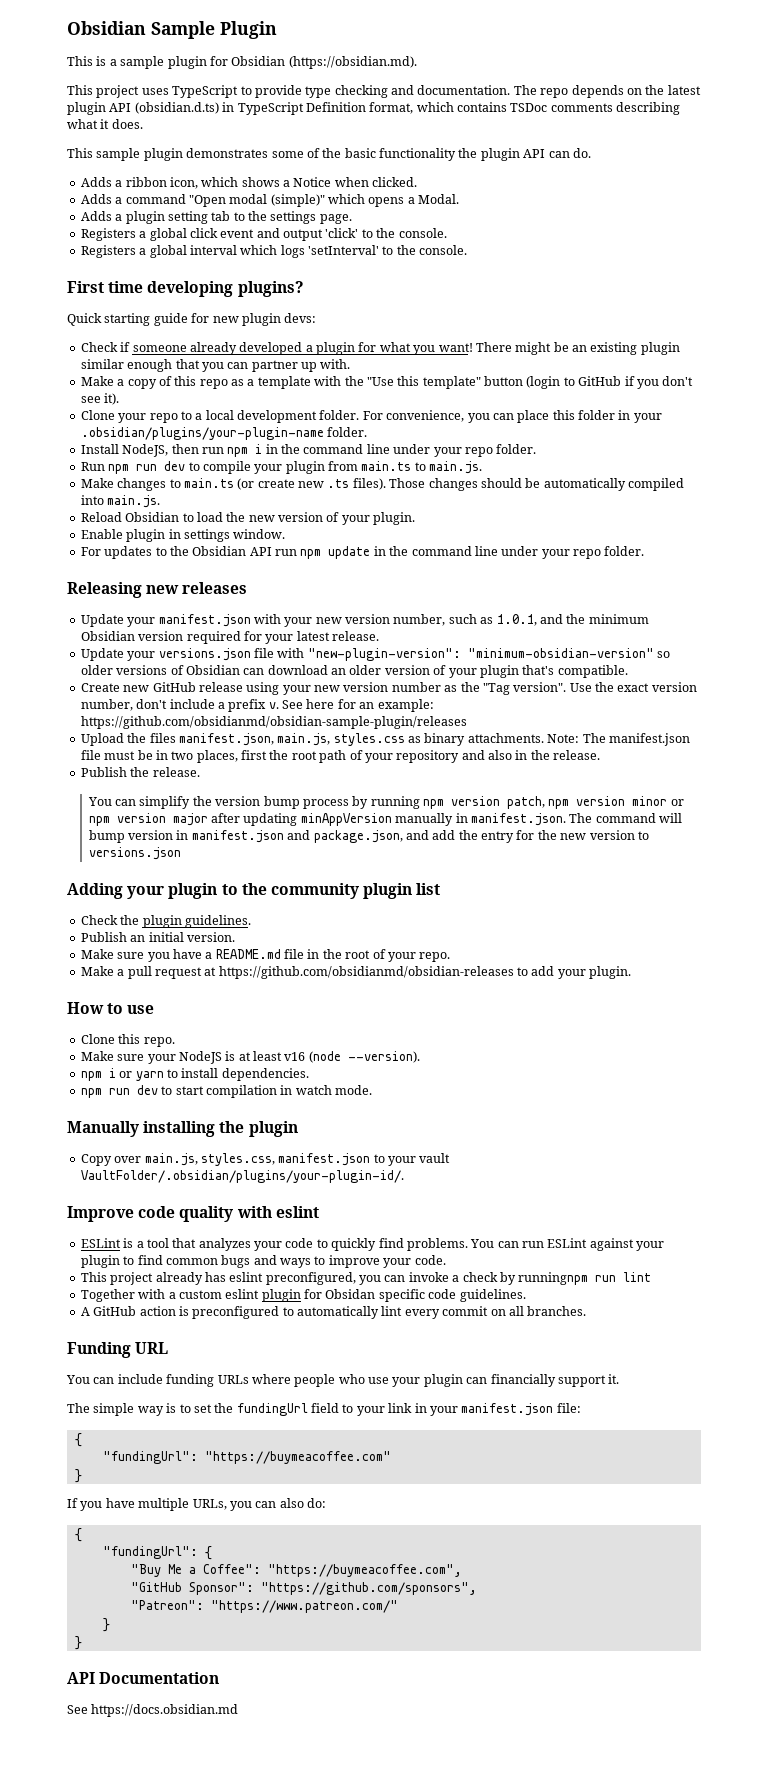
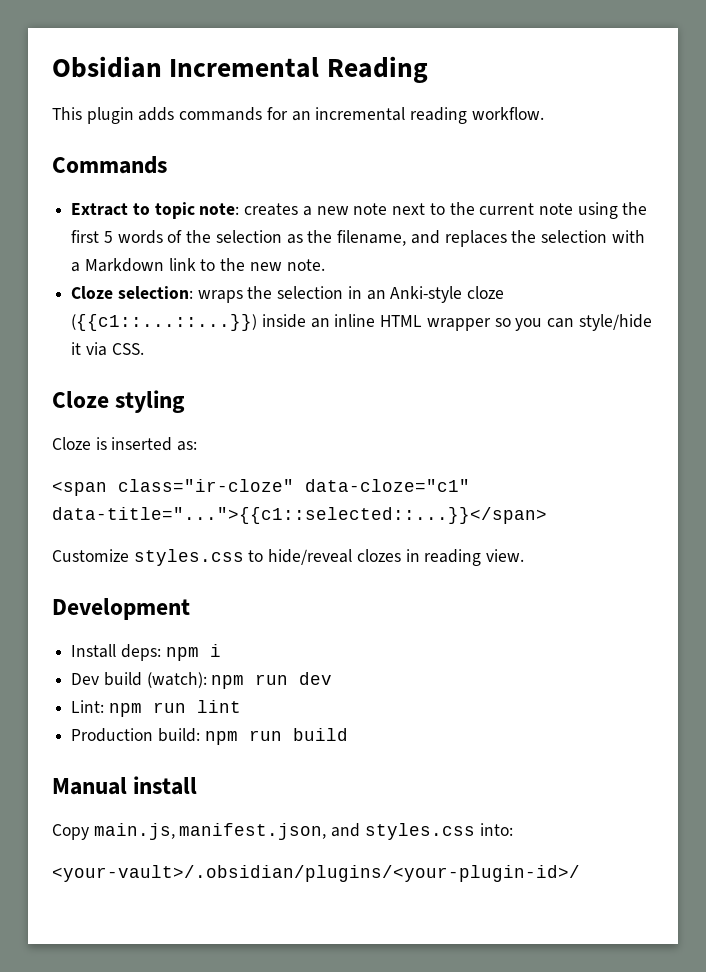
- Obsidian Sample Plugin
- This is a sample plugin for Obsidian (https://obsidian.md).
- This project uses TypeScript to provide type checking and documentation. The repo depends on the latest plugin API (obsidian.d.ts) in TypeScript Definition format, which contains TSDoc comments describing what it does.
- This sample plugin demonstrates some of the basic functionality the plugin API can do.
- Adds a ribbon icon, which shows a Notice when clicked.
- Adds a command "Open modal (simple)" which opens a Modal.
- Adds a plugin setting tab to the settings page.
- Registers a global click event and output 'click' to the console.
- Registers a global interval which logs 'setInterval' to the console.
- First time developing plugins?
- Quick starting guide for new plugin devs:
- Check if someone already developed a plugin for what you want! There might be an existing plugin similar enough that you can partner up with.
- Make a copy of this repo as a template with the "Use this template" button (login to GitHub if you don't see it).
- Clone your repo to a local development folder. For convenience, you can place this folder in your .obsidian/plugins/your-plugin-name folder.
- Install NodeJS, then run npm i in the command line under your repo folder.
- Run npm run dev to compile your plugin from main.ts to main.js.
- Make changes to main.ts (or create new .ts files). Those changes should be automatically compiled into main.js.
- Reload Obsidian to load the new version of your plugin.
- Enable plugin in settings window.
- For updates to the Obsidian API run npm update in the command line under your repo folder.
- Releasing new releases
- Update your manifest.json with your new version number, such as 1.0.1, and the minimum Obsidian version required for your latest release.
- Update your versions.json file with "new-plugin-version": "minimum-obsidian-version" so older versions of Obsidian can download an older version of your plugin that's compatible.
- Create new GitHub release using your new version number as the "Tag version". Use the exact version number, don't include a prefix v. See here for an example: https://github.com/obsidianmd/obsidian-sample-plugin/releases
- Upload the files manifest.json, main.js, styles.css as binary attachments. Note: The manifest.json file must be in two places, first the root path of your repository and also in the release.
- Publish the release.
- You can simplify the version bump process by running npm version patch, npm version minor or npm version major after updating minAppVersion manually in manifest.json. The command will bump version in manifest.json and package.json, and add the entry for the new version to versions.json
- Adding your plugin to the community plugin list
- Check the plugin guidelines.
- Publish an initial version.
- Make sure you have a README.md file in the root of your repo.
- Make a pull request at https://github.com/obsidianmd/obsidian-releases to add your plugin.
- How to use
- Clone this repo.
- Make sure your NodeJS is at least v16 (node --version).
- npm i or yarn to install dependencies.
- npm run dev to start compilation in watch mode.
- Manually installing the plugin
- Copy over main.js, styles.css, manifest.json to your vault VaultFolder/.obsidian/plugins/your-plugin-id/.
- Improve code quality with eslint
- ESLint is a tool that analyzes your code to quickly find problems. You can run ESLint against your plugin to find common bugs and ways to improve your code.
- This project already has eslint preconfigured, you can invoke a check by runningnpm run lint
- Together with a custom eslint plugin for Obsidan specific code guidelines.
- A GitHub action is preconfigured to automatically lint every commit on all branches.
- Funding URL
- You can include funding URLs where people who use your plugin can financially support it.
- The simple way is to set the fundingUrl field to your link in your manifest.json file:
- {
- "fundingUrl": "https://buymeacoffee.com"
- }
- If you have multiple URLs, you can also do:
- {
- "fundingUrl": {
- "Buy Me a Coffee": "https://buymeacoffee.com",
- "GitHub Sponsor": "https://github.com/sponsors",
- "Patreon": "https://www.patreon.com/"
- }
- }
- API Documentation
- See https://docs.obsidian.md
+ Obsidian Incremental Reading
+ This plugin adds commands for an incremental reading workflow.
+ Commands
+ Extract to topic note: creates a new note next to the current note using the first 5 words of the selection as the filename, and replaces the selection with a Markdown link to the new note.
+ Cloze selection: wraps the selection in an Anki-style cloze ({{c1::...::...}}) inside an inline HTML wrapper so you can style/hide it via CSS.
+ Cloze styling
+ Cloze is inserted as:
+ <span class="ir-cloze" data-cloze="c1" data-title="...">{{c1::selected::...}}</span>
+ Customize styles.css to hide/reveal clozes in reading view.
+ Development
+ Install deps: npm i
+ Dev build (watch): npm run dev
+ Lint: npm run lint
+ Production build: npm run build
+ Manual install
+ Copy main.js, manifest.json, and styles.css into:
+ <your-vault>/.obsidian/plugins/<your-plugin-id>/

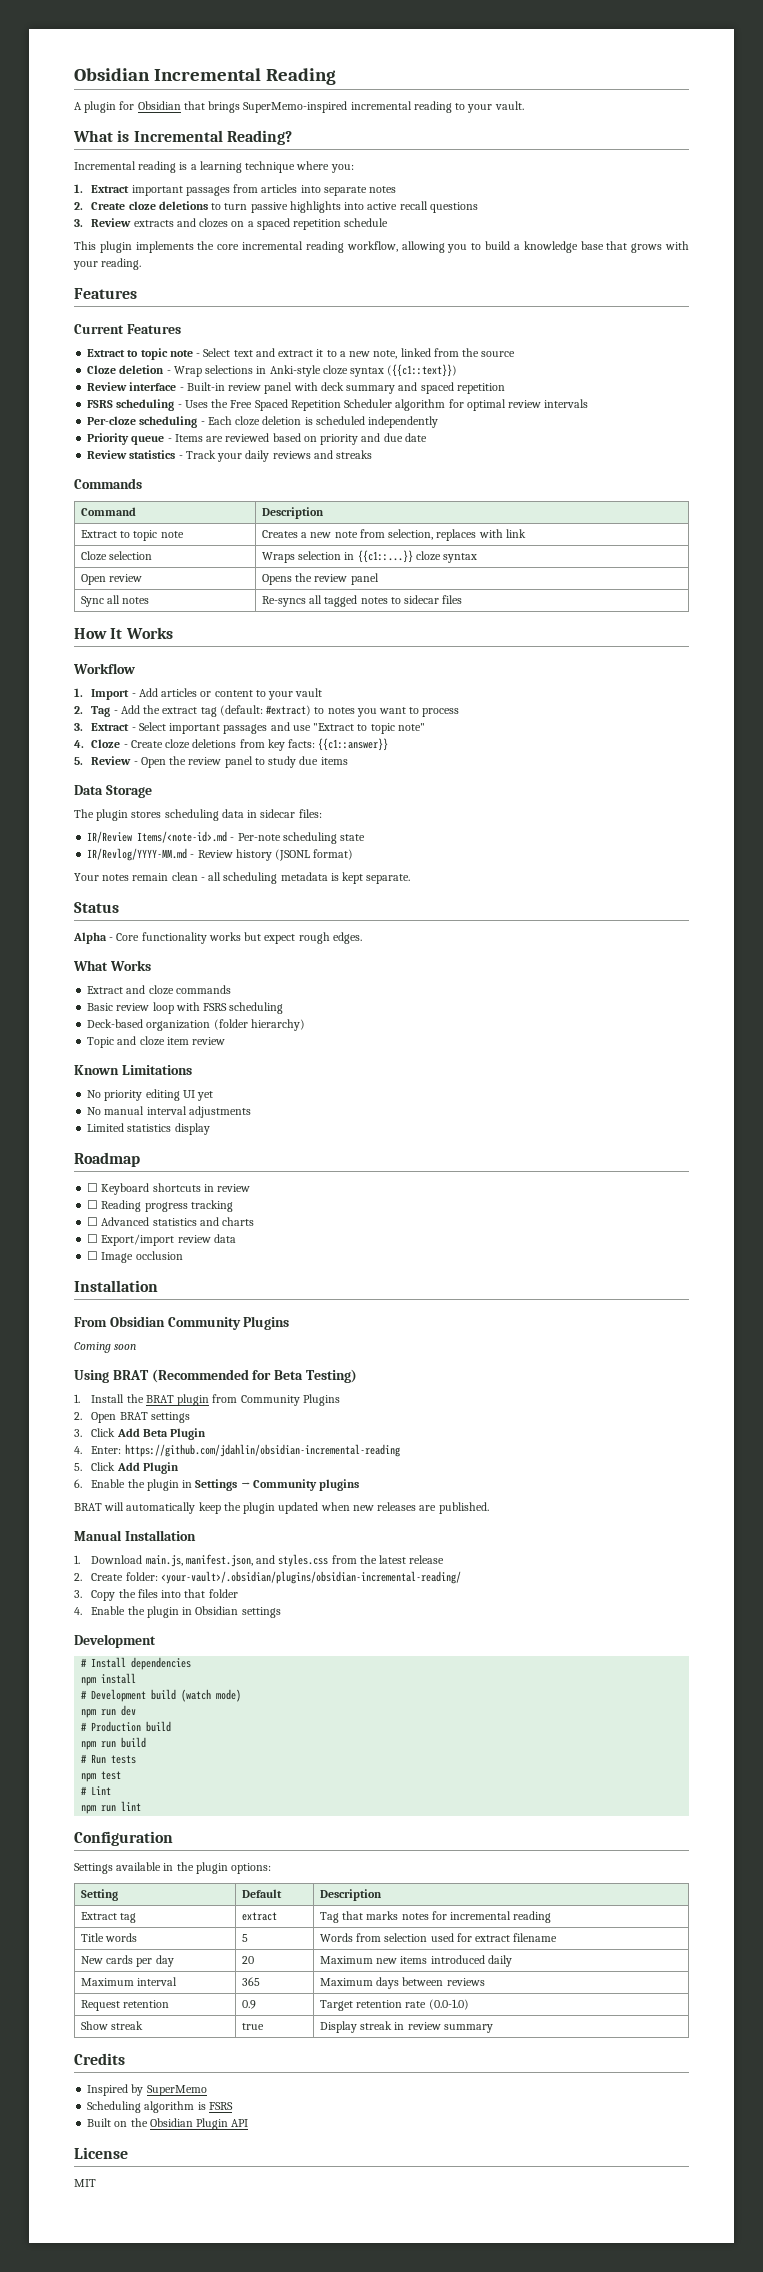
- This plugin adds commands for an incremental reading workflow.
+ A plugin for Obsidian that brings SuperMemo-inspired incremental reading to your vault.
+ What is Incremental Reading?
+ Incremental reading is a learning technique where you:
+ 1. Extract important passages from articles into separate notes
+ 2. Create cloze deletions to turn passive highlights into active recall questions
+ 3. Review extracts and clozes on a spaced repetition schedule
+ This plugin implements the core incremental reading workflow, allowing you to build a knowledge base that grows with your reading.
+ Features
+ Current Features
+ Extract to topic note - Select text and extract it to a new note, linked from the source
+ Cloze deletion - Wrap selections in Anki-style cloze syntax ({{c1::text}})
+ Review interface - Built-in review panel with deck summary and spaced repetition
+ FSRS scheduling - Uses the Free Spaced Repetition Scheduler algorithm for optimal review intervals
+ Per-cloze scheduling - Each cloze deletion is scheduled independently
+ Priority queue - Items are reviewed based on priority and due date
+ Review statistics - Track your daily reviews and streaks
  Commands
- Extract to topic note: creates a new note next to the current note using the first 5 words of the selection as the filename, and replaces the selection with a Markdown link to the new note.
- Cloze selection: wraps the selection in an Anki-style cloze ({{c1::...::...}}) inside an inline HTML wrapper so you can style/hide it via CSS.
- Cloze styling
- Cloze is inserted as:
- <span class="ir-cloze" data-cloze="c1" data-title="...">{{c1::selected::...}}</span>
- Customize styles.css to hide/reveal clozes in reading view.
+ Command | Description
+ Extract to topic note | Creates a new note from selection, replaces with link
+ Cloze selection | Wraps selection in {{c1::...}} cloze syntax
+ Open review | Opens the review panel
+ Sync all notes | Re-syncs all tagged notes to sidecar files
+ How It Works
+ Workflow
+ 1. Import - Add articles or content to your vault
+ 2. Tag - Add the extract tag (default: #extract) to notes you want to process
+ 3. Extract - Select important passages and use "Extract to topic note"
+ 4. Cloze - Create cloze deletions from key facts: {{c1::answer}}
+ 5. Review - Open the review panel to study due items
+ Data Storage
+ The plugin stores scheduling data in sidecar files:
+ IR/Review Items/<note-id>.md - Per-note scheduling state
+ IR/Revlog/YYYY-MM.md - Review history (JSONL format)
+ Your notes remain clean - all scheduling metadata is kept separate.
+ Status
+ Alpha - Core functionality works but expect rough edges.
+ What Works
+ Extract and cloze commands
+ Basic review loop with FSRS scheduling
+ Deck-based organization (folder hierarchy)
+ Topic and cloze item review
+ Known Limitations
+ No priority editing UI yet
+ No manual interval adjustments
+ Limited statistics display
+ Roadmap
+ ☐ Keyboard shortcuts in review
+ ☐ Reading progress tracking
+ ☐ Advanced statistics and charts
+ ☐ Export/import review data
+ ☐ Image occlusion
+ Installation
+ From Obsidian Community Plugins
+ Coming soon
+ Using BRAT (Recommended for Beta Testing)
+ 1. Install the BRAT plugin from Community Plugins
+ 2. Open BRAT settings
+ 3. Click Add Beta Plugin
+ 4. Enter: https://github.com/jdahlin/obsidian-incremental-reading
+ 5. Click Add Plugin
+ 6. Enable the plugin in Settings → Community plugins
+ BRAT will automatically keep the plugin updated when new releases are published.
+ Manual Installation
+ 1. Download main.js, manifest.json, and styles.css from the latest release
+ 2. Create folder: <your-vault>/.obsidian/plugins/obsidian-incremental-reading/
+ 3. Copy the files into that folder
+ 4. Enable the plugin in Obsidian settings
  Development
- Install deps: npm i
- Dev build (watch): npm run dev
- Lint: npm run lint
- Production build: npm run build
- Manual install
- Copy main.js, manifest.json, and styles.css into:
- <your-vault>/.obsidian/plugins/<your-plugin-id>/
+ # Install dependencies
+ npm install
+ # Development build (watch mode)
+ npm run dev
+ # Production build
+ npm run build
+ # Run tests
+ npm test
+ # Lint
+ npm run lint
+ Configuration
+ Settings available in the plugin options:
+ Setting | Default | Description
+ Extract tag | extract | Tag that marks notes for incremental reading
+ Title words | 5 | Words from selection used for extract filename
+ New cards per day | 20 | Maximum new items introduced daily
+ Maximum interval | 365 | Maximum days between reviews
+ Request retention | 0.9 | Target retention rate (0.0-1.0)
+ Show streak | true | Display streak in review summary
+ Credits
+ Inspired by SuperMemo
+ Scheduling algorithm is FSRS
+ Built on the Obsidian Plugin API
+ License
+ MIT

